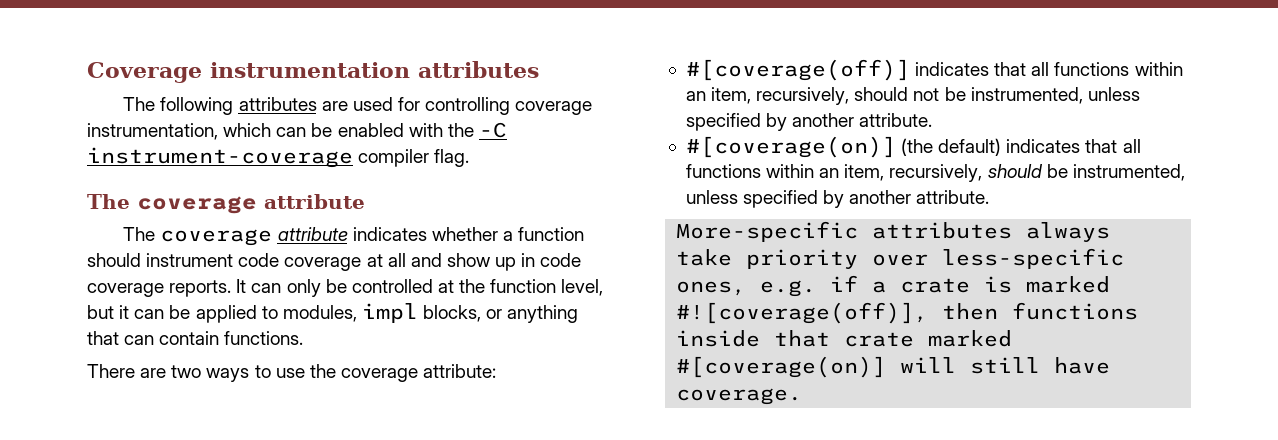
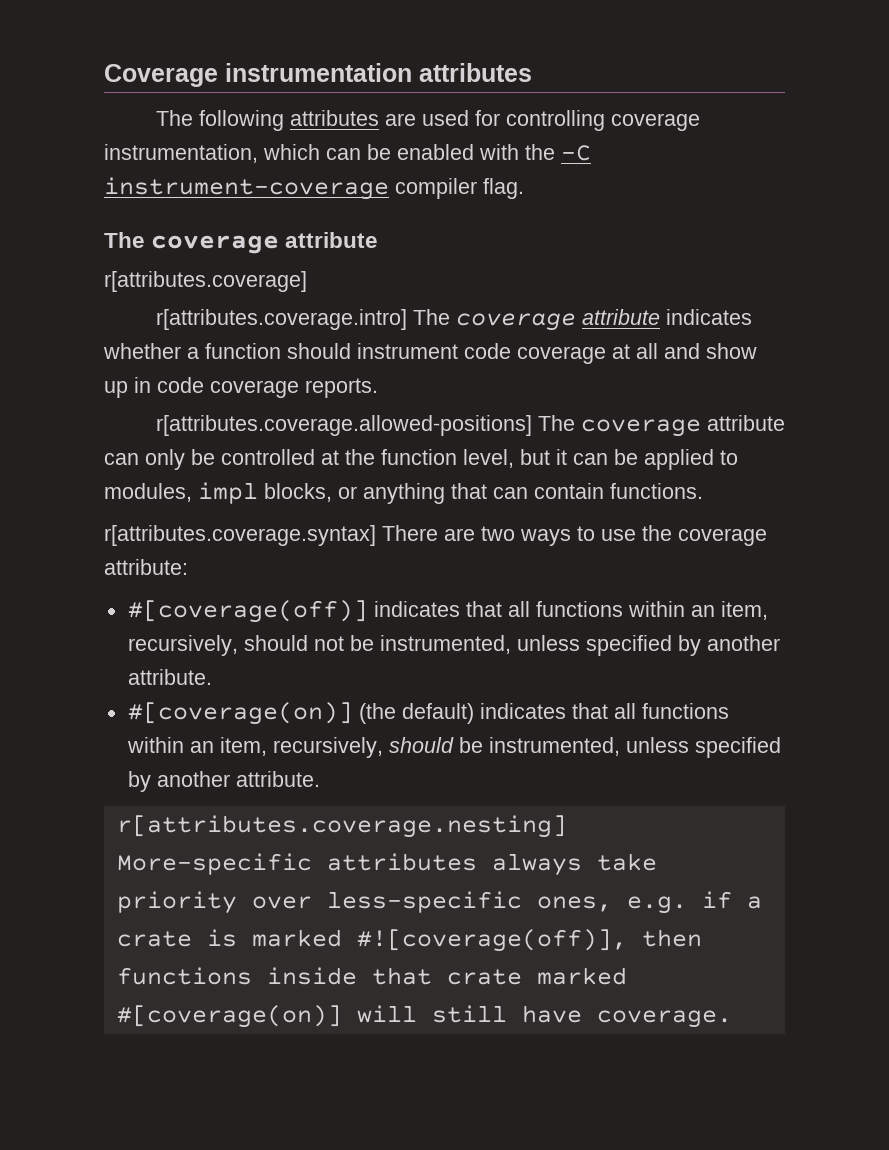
- The coverage attribute indicates whether a function should instrument code coverage at all and show up in code coverage reports. It can only be controlled at the function level, but it can be applied to modules, impl blocks, or anything that can contain functions.
+ r[attributes.coverage]
+ r[attributes.coverage.intro] The coverage attribute indicates whether a function should instrument code coverage at all and show up in code coverage reports.
+ r[attributes.coverage.allowed-positions] The coverage attribute can only be controlled at the function level, but it can be applied to modules, impl blocks, or anything that can contain functions.
- There are two ways to use the coverage attribute:
+ r[attributes.coverage.syntax] There are two ways to use the coverage attribute:
- More-specific attributes always take priority over less-specific ones, e.g. if a crate is marked #![coverage(off)], then functions inside that crate marked #[coverage(on)] will still have coverage.
+ r[attributes.coverage.nesting] More-specific attributes always take priority over less-specific ones, e.g. if a crate is marked #![coverage(off)], then functions inside that crate marked #[coverage(on)] will still have coverage.

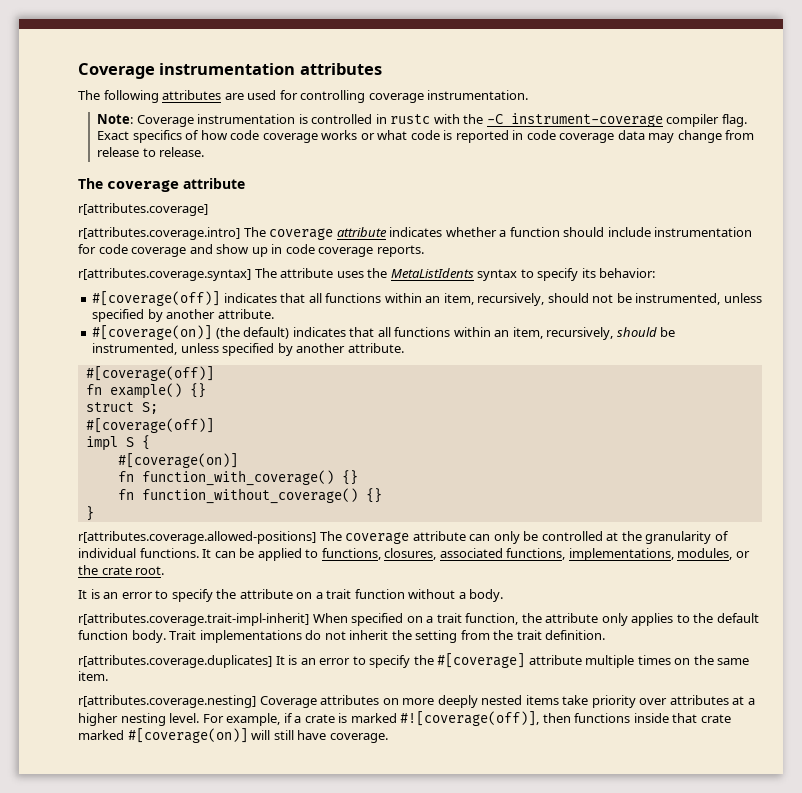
- The following attributes are used for controlling coverage instrumentation, which can be enabled with the -C instrument-coverage compiler flag.
+ The following attributes are used for controlling coverage instrumentation.
+ Note: Coverage instrumentation is controlled in rustc with the -C instrument-coverage compiler flag. Exact specifics of how code coverage works or what code is reported in code coverage data may change from release to release.
- r[attributes.coverage.intro] The coverage attribute indicates whether a function should instrument code coverage at all and show up in code coverage reports.
+ r[attributes.coverage.intro] The coverage attribute indicates whether a function should include instrumentation for code coverage and show up in code coverage reports.
- r[attributes.coverage.allowed-positions] The coverage attribute can only be controlled at the function level, but it can be applied to modules, impl blocks, or anything that can contain functions.
- r[attributes.coverage.syntax] There are two ways to use the coverage attribute:
+ r[attributes.coverage.syntax] The attribute uses the MetaListIdents syntax to specify its behavior:
  #[coverage(on)] (the default) indicates that all functions within an item, recursively, should be instrumented, unless specified by another attribute.
- r[attributes.coverage.nesting] More-specific attributes always take priority over less-specific ones, e.g. if a crate is marked #![coverage(off)], then functions inside that crate marked #[coverage(on)] will still have coverage.
+ #[coverage(off)]
+ fn example() {}
+ struct S;
+ #[coverage(off)]
+ impl S {
+ #[coverage(on)]
+ fn function_with_coverage() {}
+ fn function_without_coverage() {}
+ }
+ r[attributes.coverage.allowed-positions] The coverage attribute can only be controlled at the granularity of individual functions. It can be applied to functions, closures, associated functions, implementations, modules, or the crate root.
+ It is an error to specify the attribute on a trait function without a body.
+ r[attributes.coverage.trait-impl-inherit] When specified on a trait function, the attribute only applies to the default function body. Trait implementations do not inherit the setting from the trait definition.
+ r[attributes.coverage.duplicates] It is an error to specify the #[coverage] attribute multiple times on the same item.
+ r[attributes.coverage.nesting] Coverage attributes on more deeply nested items take priority over attributes at a higher nesting level. For example, if a crate is marked #![coverage(off)], then functions inside that crate marked #[coverage(on)] will still have coverage.

